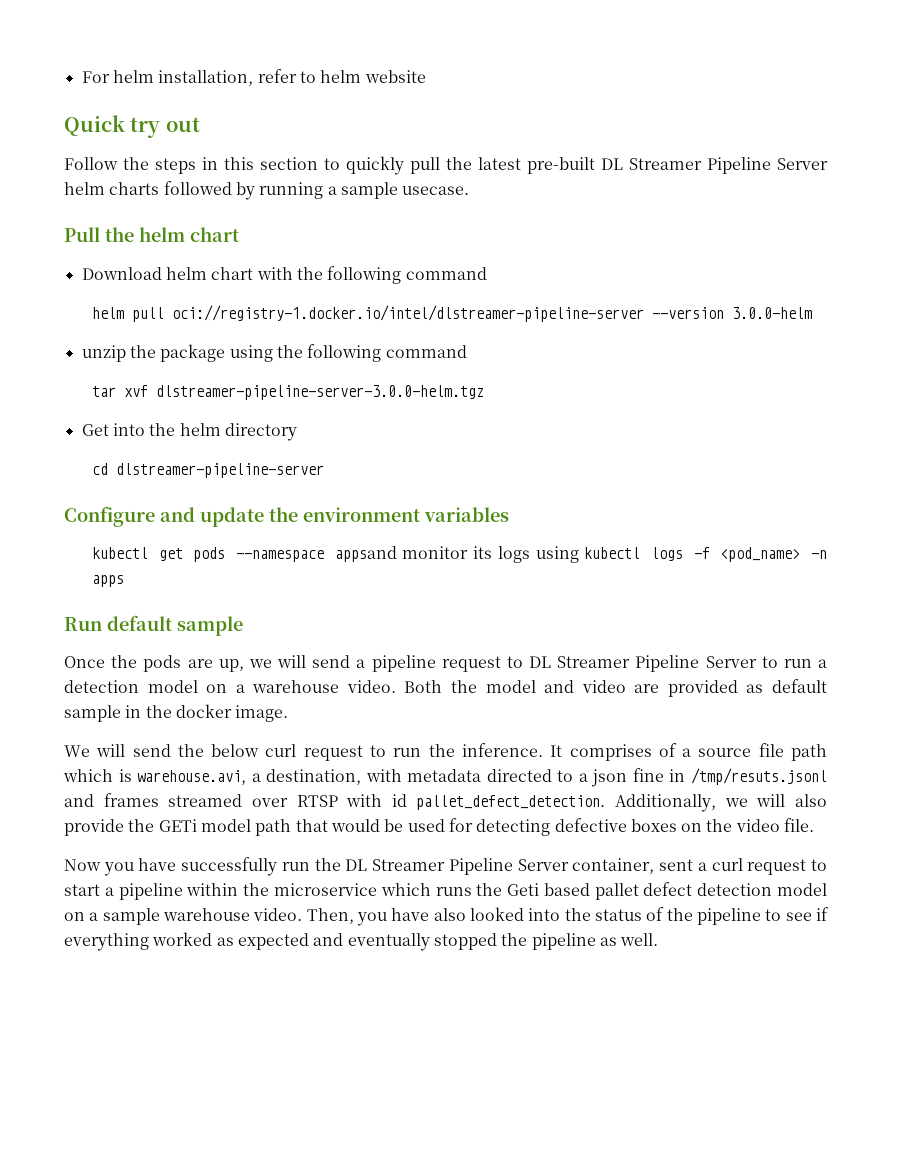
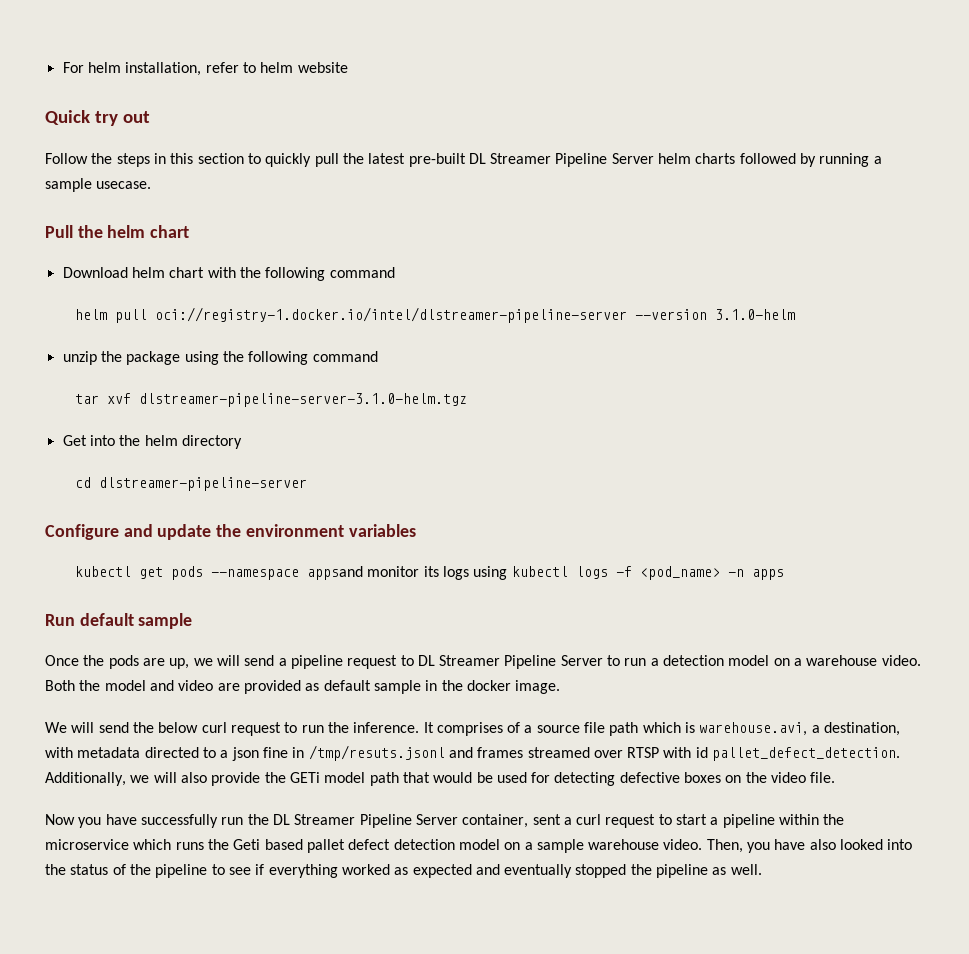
- helm pull oci://registry-1.docker.io/intel/dlstreamer-pipeline-server --version 3.0.0-helm
+ helm pull oci://registry-1.docker.io/intel/dlstreamer-pipeline-server --version 3.1.0-helm
- tar xvf dlstreamer-pipeline-server-3.0.0-helm.tgz
+ tar xvf dlstreamer-pipeline-server-3.1.0-helm.tgz

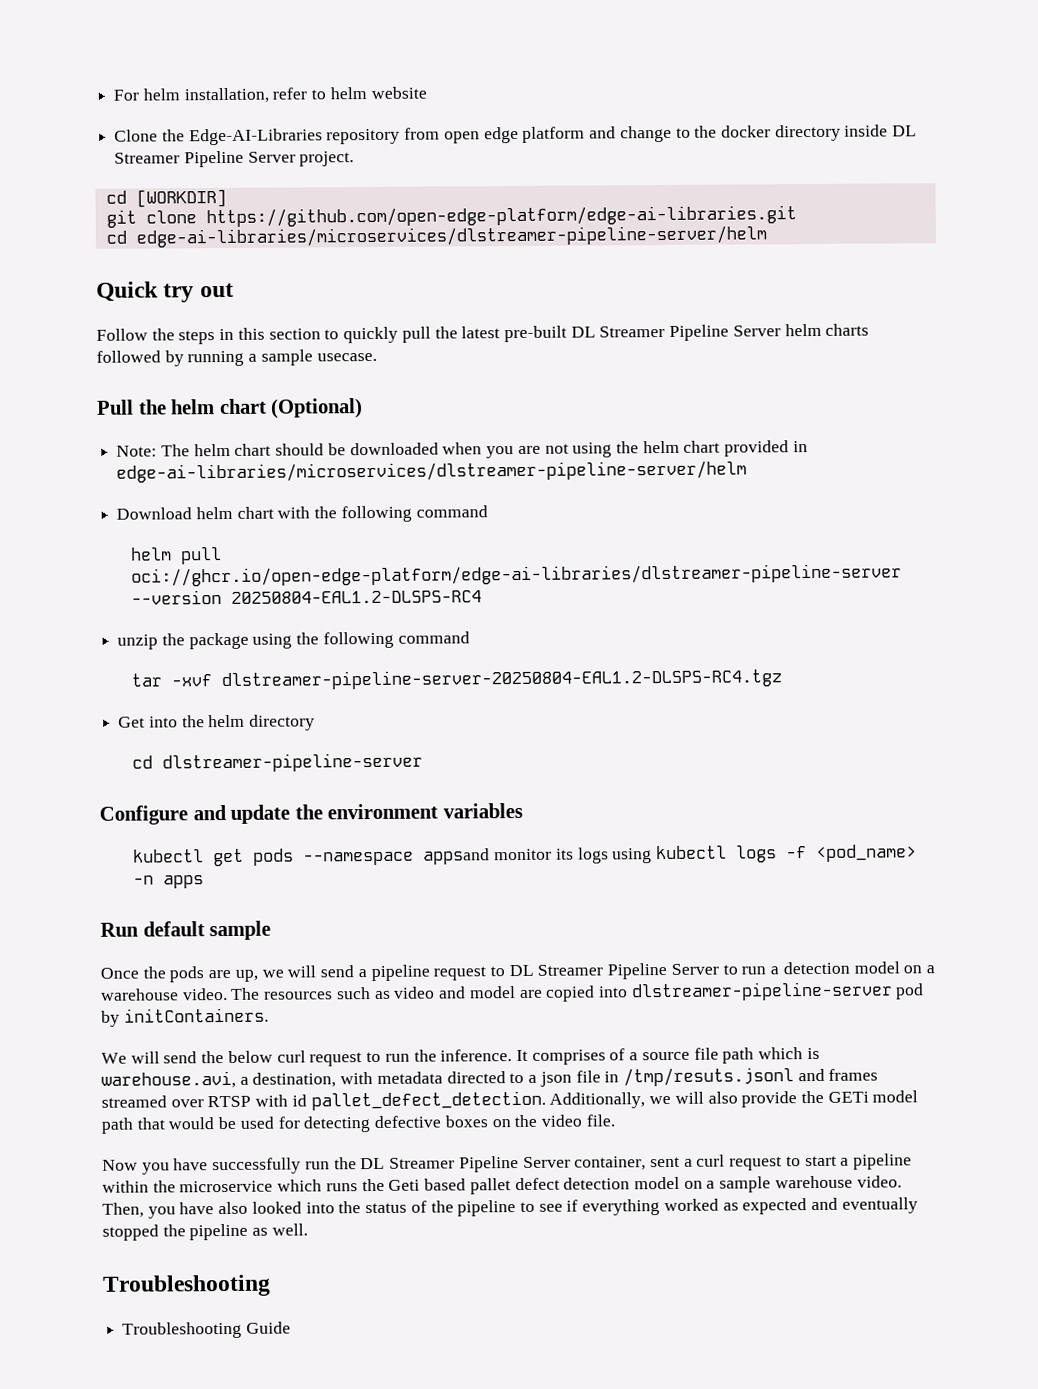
+ Clone the Edge-AI-Libraries repository from open edge platform and change to the docker directory inside DL Streamer Pipeline Server project.
+ cd [WORKDIR]
+ git clone https://github.com/open-edge-platform/edge-ai-libraries.git
+ cd edge-ai-libraries/microservices/dlstreamer-pipeline-server/helm
- Pull the helm chart
+ Pull the helm chart (Optional)
+ Note: The helm chart should be downloaded when you are not using the helm chart provided in edge-ai-libraries/microservices/dlstreamer-pipeline-server/helm
- helm pull oci://registry-1.docker.io/intel/dlstreamer-pipeline-server --version 3.1.0-helm
+ helm pull oci://ghcr.io/open-edge-platform/edge-ai-libraries/dlstreamer-pipeline-server --version 20250804-EAL1.2-DLSPS-RC4
- tar xvf dlstreamer-pipeline-server-3.1.0-helm.tgz
+ tar -xvf dlstreamer-pipeline-server-20250804-EAL1.2-DLSPS-RC4.tgz
- Both the model and video are provided as default sample in the docker image.
+ The resources such as video and model are copied into dlstreamer-pipeline-server pod by initContainers.
- It comprises of a source file path which is warehouse.avi, a destination, with metadata directed to a json fine in /tmp/resuts.jsonl and frames streamed over RTSP with id pallet_defect_detection.
+ It comprises of a source file path which is warehouse.avi, a destination, with metadata directed to a json file in /tmp/resuts.jsonl and frames streamed over RTSP with id pallet_defect_detection.
  Then, you have also looked into the status of the pipeline to see if everything worked as expected and eventually stopped the pipeline as well.
+ Troubleshooting
+ Troubleshooting Guide

